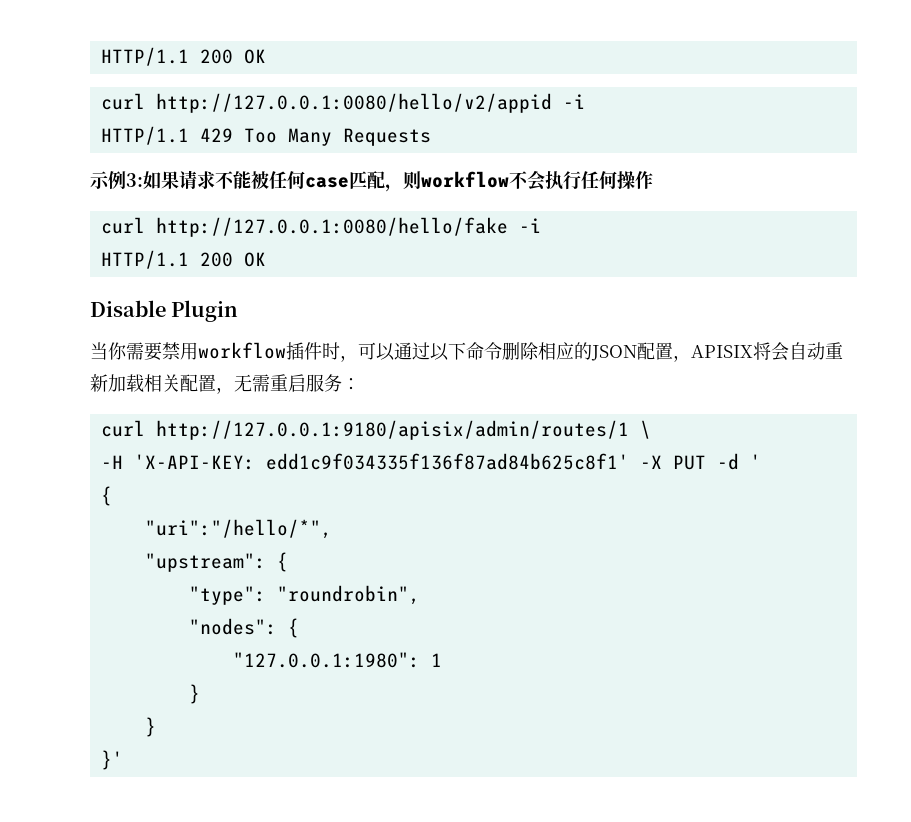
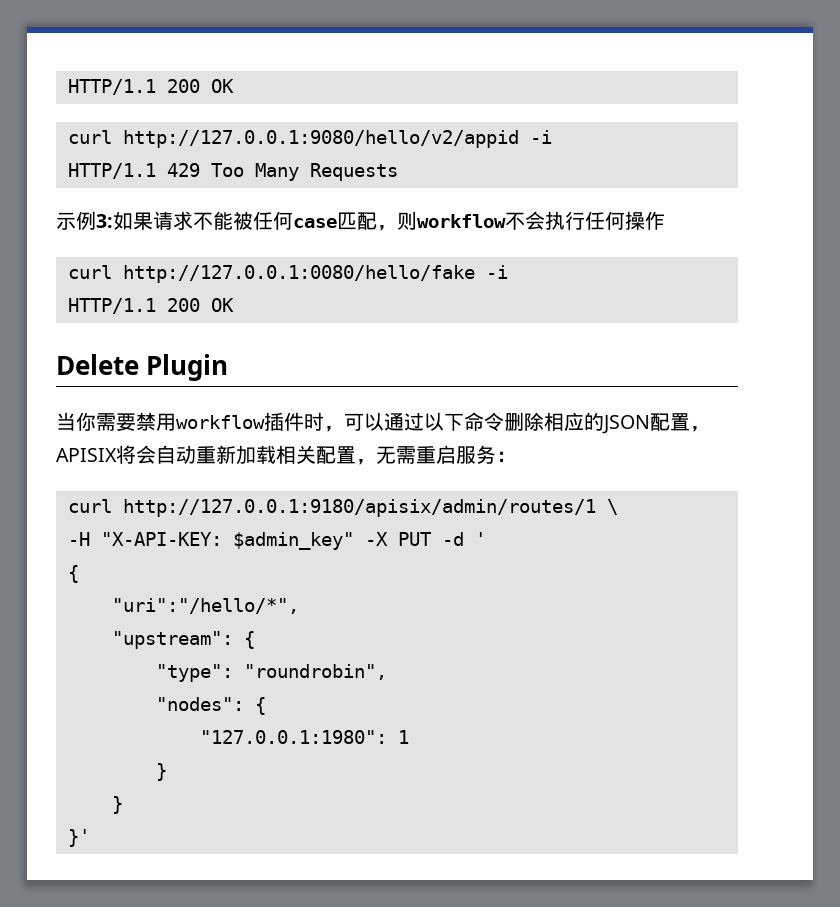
- curl http://127.0.0.1:0080/hello/v2/appid -i
+ curl http://127.0.0.1:9080/hello/v2/appid -i
- Disable Plugin
+ Delete Plugin
- -H 'X-API-KEY: edd1c9f034335f136f87ad84b625c8f1' -X PUT -d '
+ -H "X-API-KEY: $admin_key" -X PUT -d '

